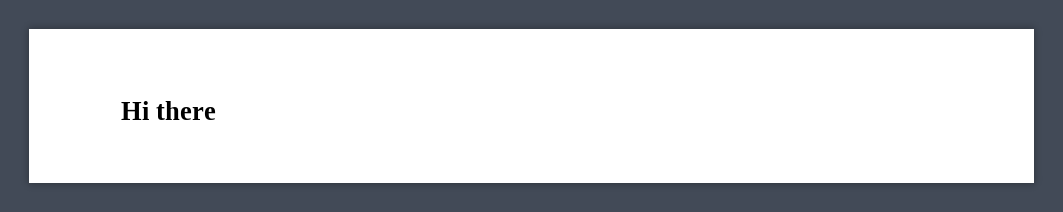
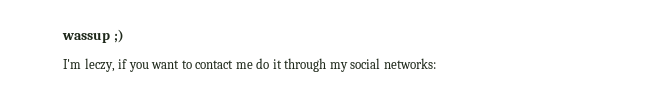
- Hi there
+ wassup ;)
+ I'm leczy, if you want to contact me do it through my social networks:

